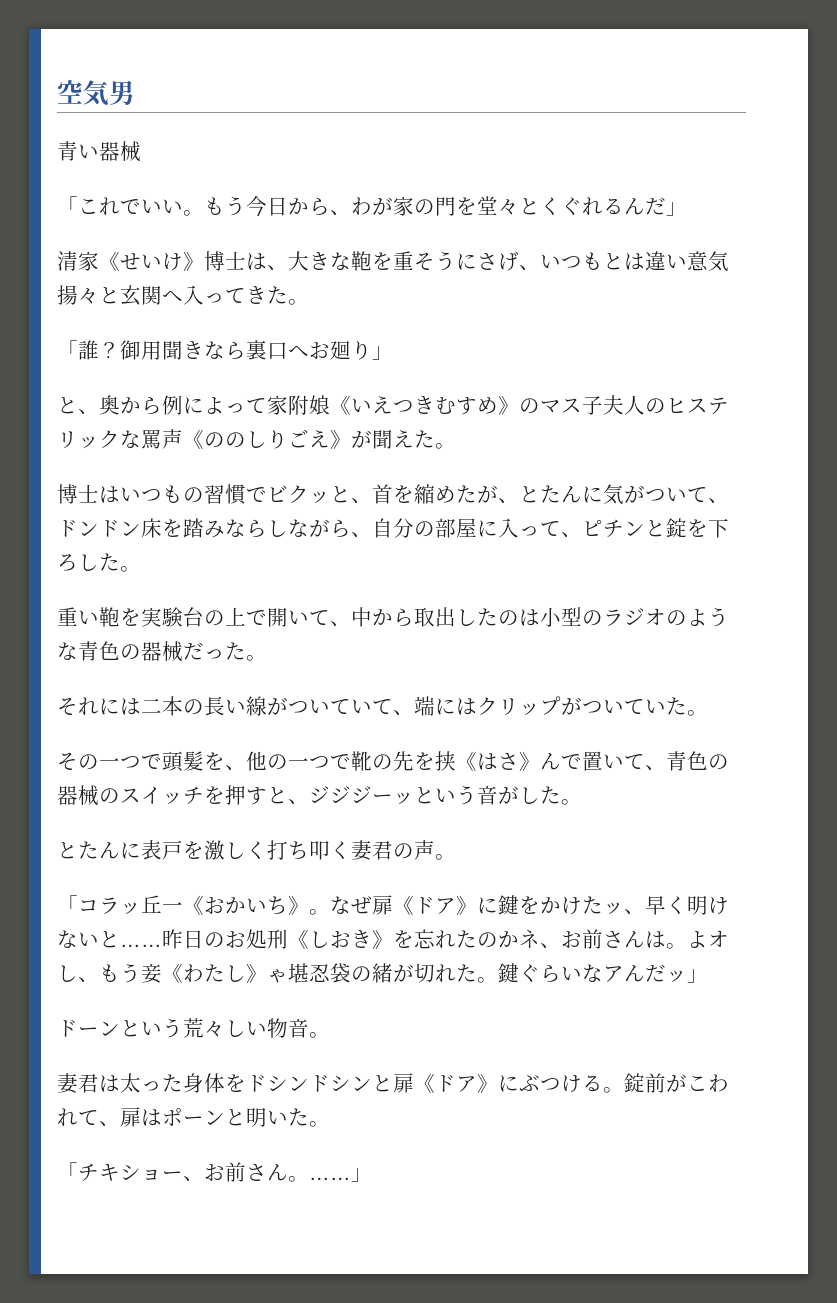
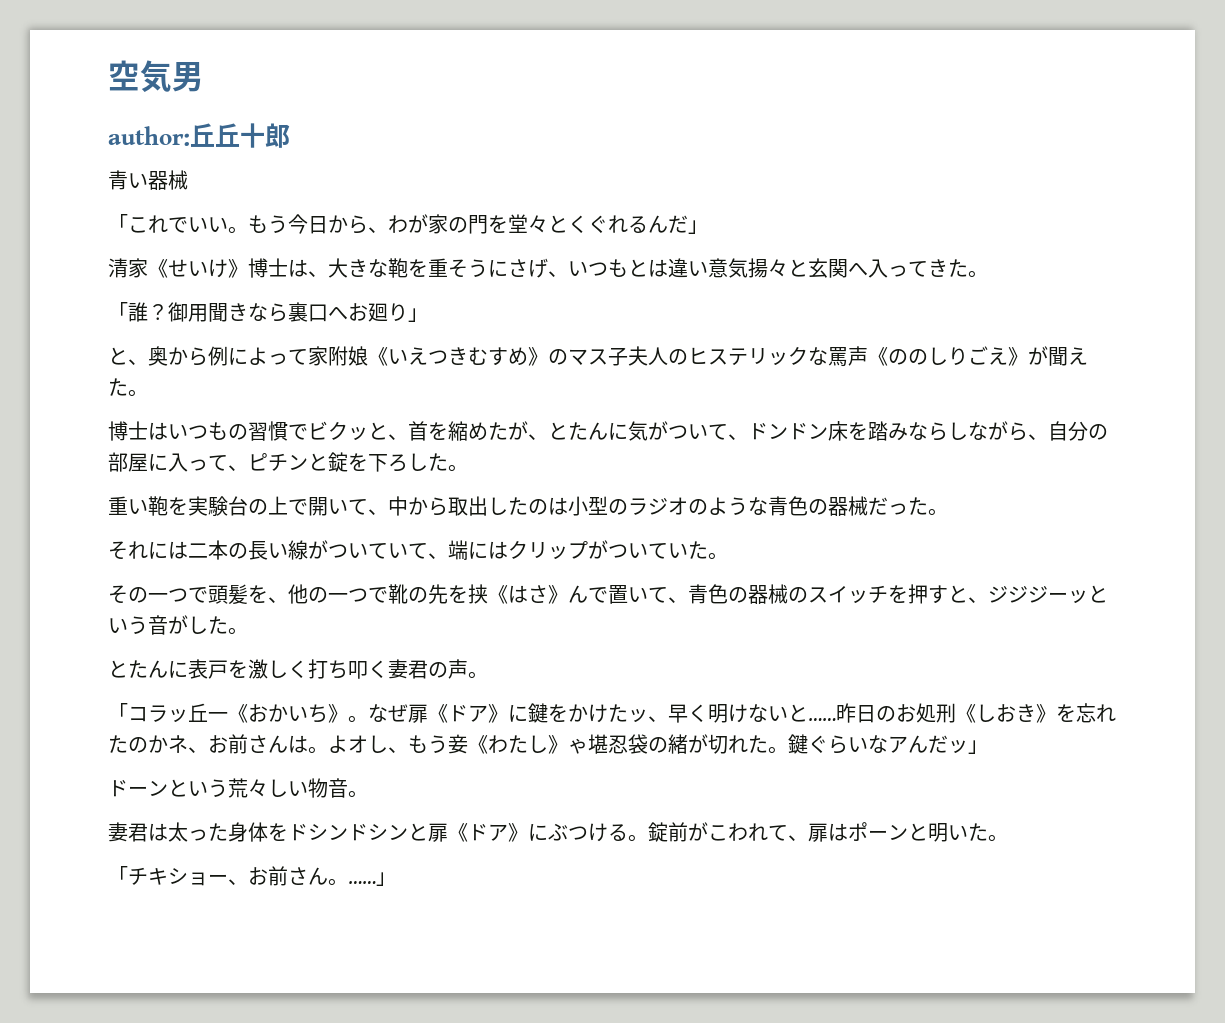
+ author:丘丘十郎

